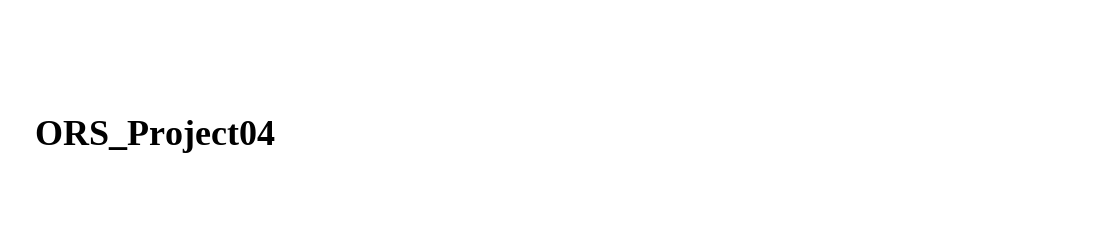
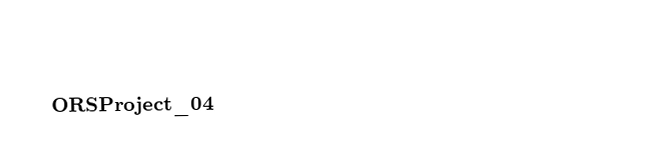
- ORS_Project04
+ ORSProject_04

